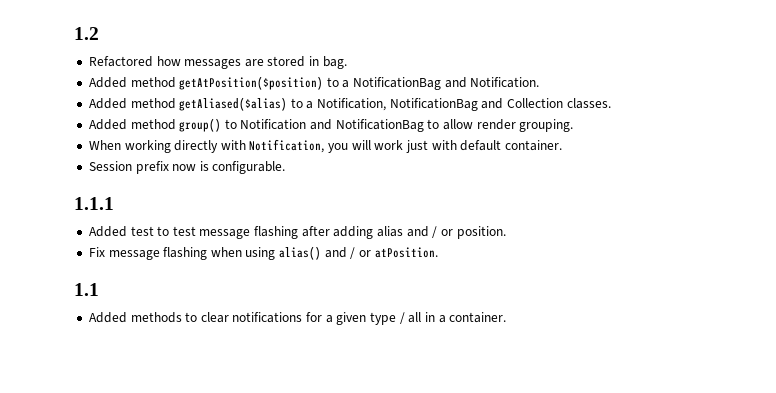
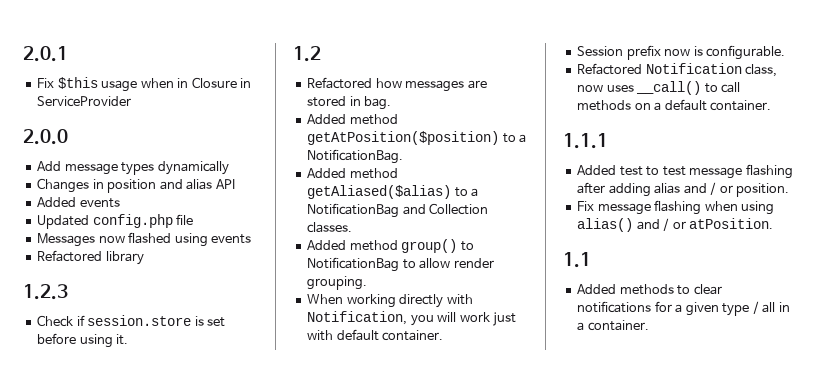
+ 2.0.1
+ Fix $this usage when in Closure in ServiceProvider
+ 2.0.0
+ Add message types dynamically
+ Changes in position and alias API
+ Added events
+ Updated config.php file
+ Messages now flashed using events
+ Refactored library
+ 1.2.3
+ Check if session.store is set before using it.
- Added method getAtPosition($position) to a NotificationBag and Notification.
+ Added method getAtPosition($position) to a NotificationBag.
- Added method getAliased($alias) to a Notification, NotificationBag and Collection classes.
+ Added method getAliased($alias) to a NotificationBag and Collection classes.
- Added method group() to Notification and NotificationBag to allow render grouping.
+ Added method group() to NotificationBag to allow render grouping.
+ Refactored Notification class, now uses __call() to call methods on a default container.

